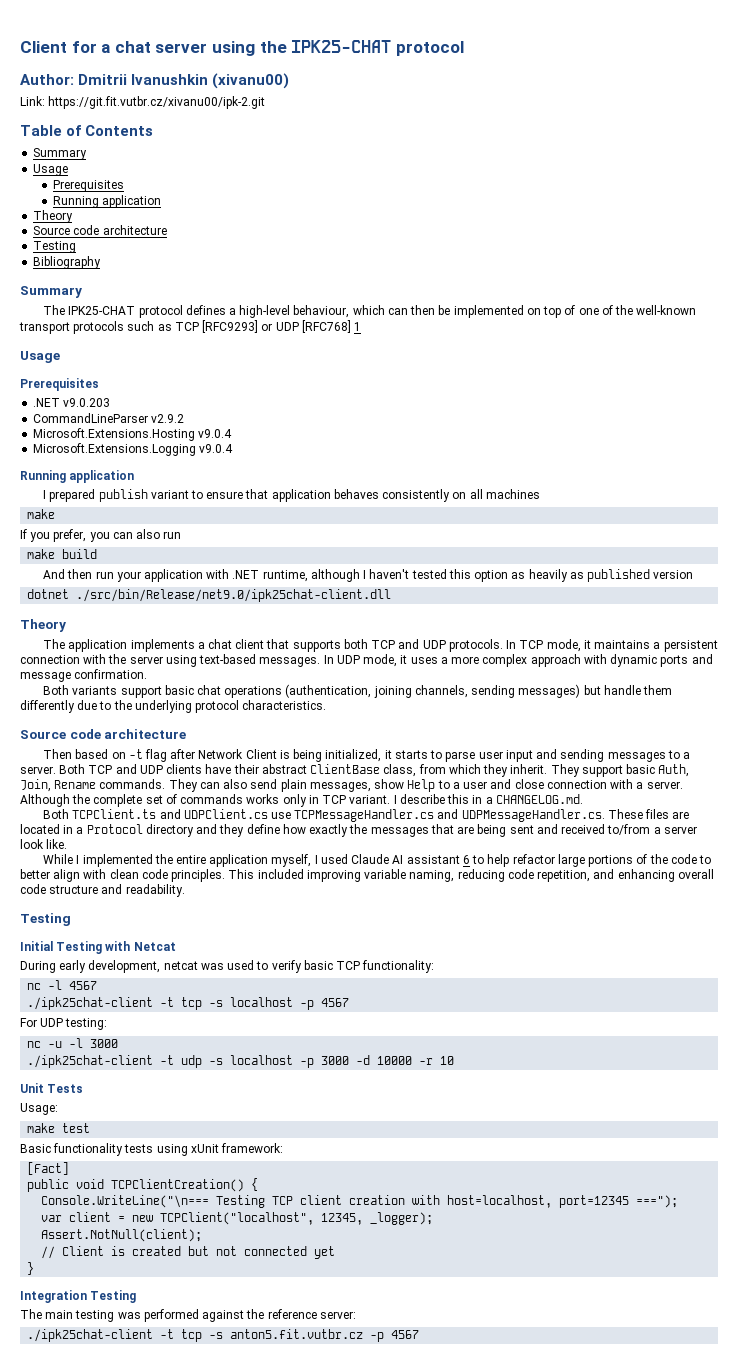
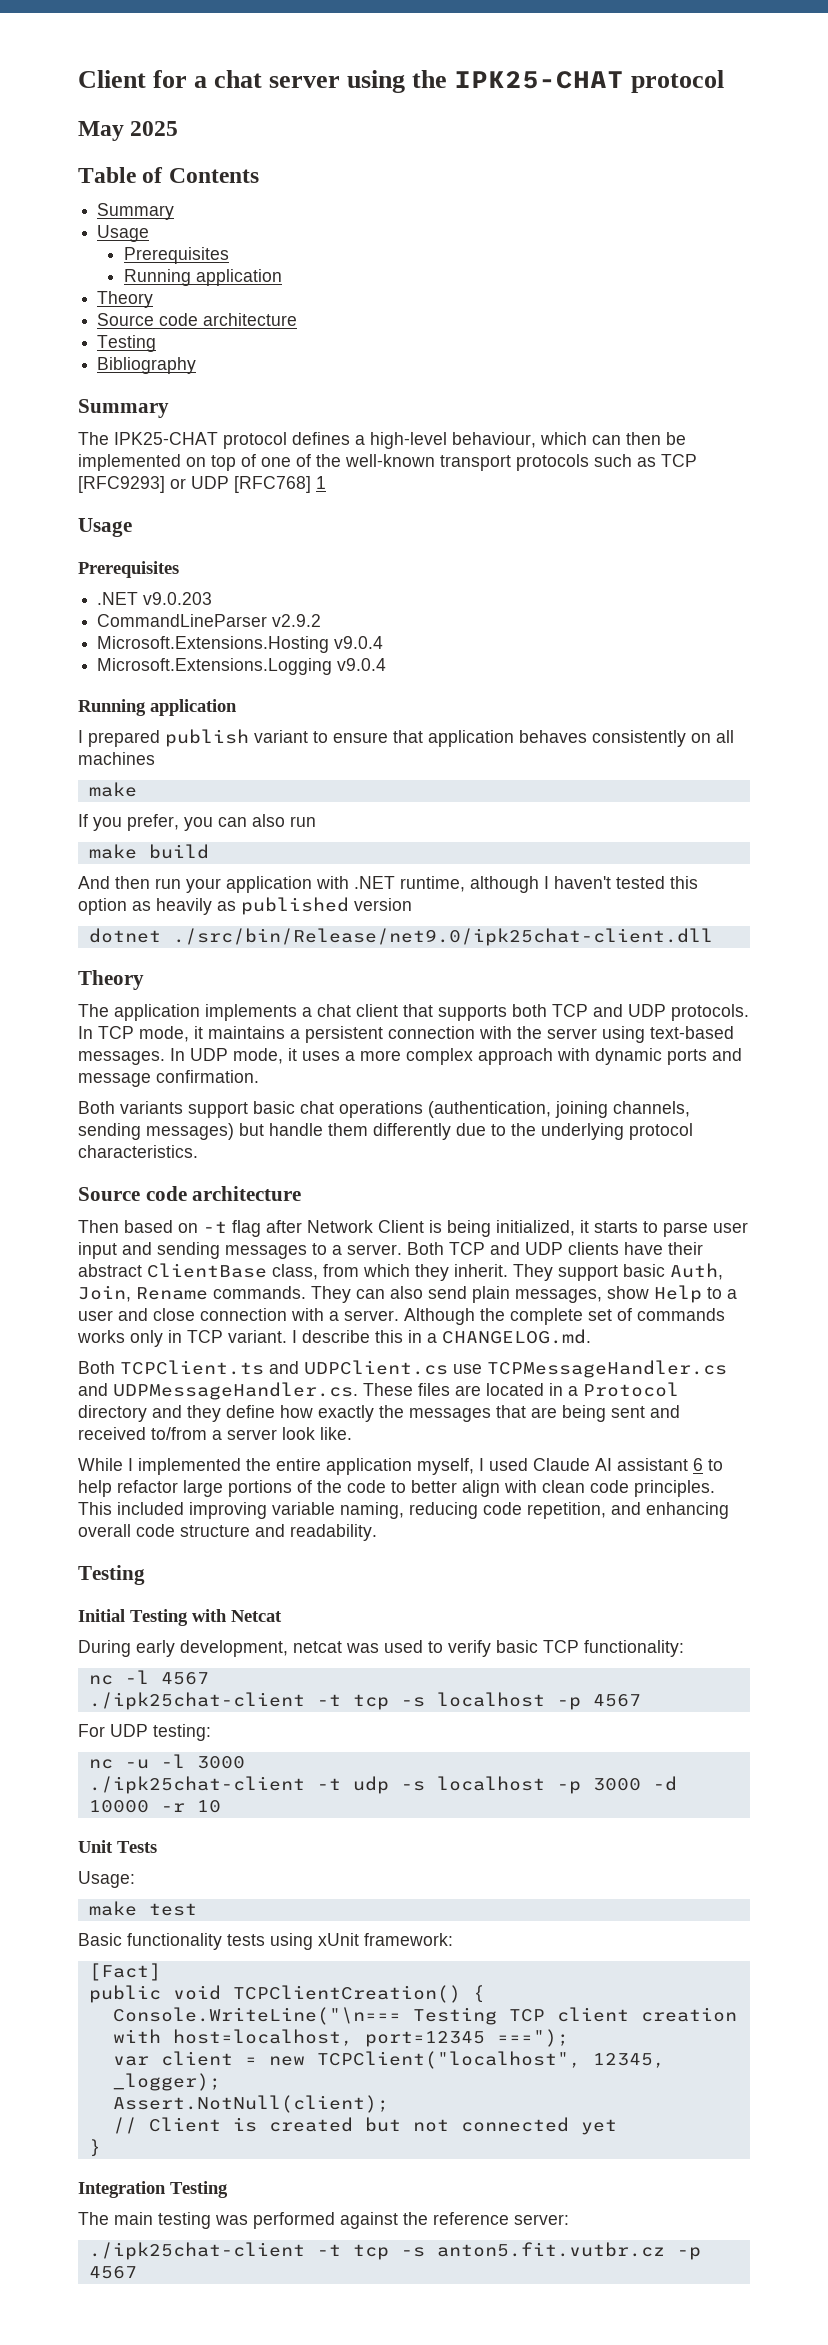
- Author: Dmitrii Ivanushkin (xivanu00)
- Link: https://git.fit.vutbr.cz/xivanu00/ipk-2.git
+ May 2025

